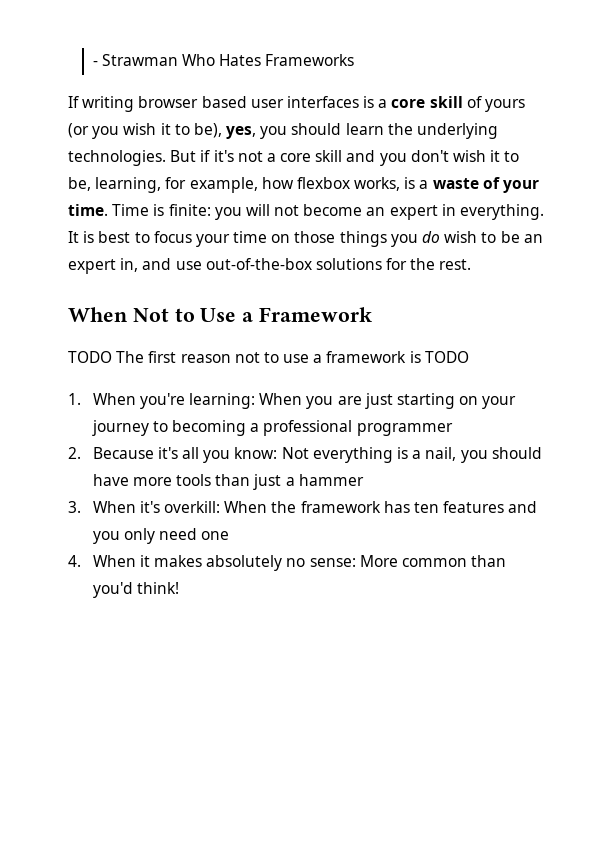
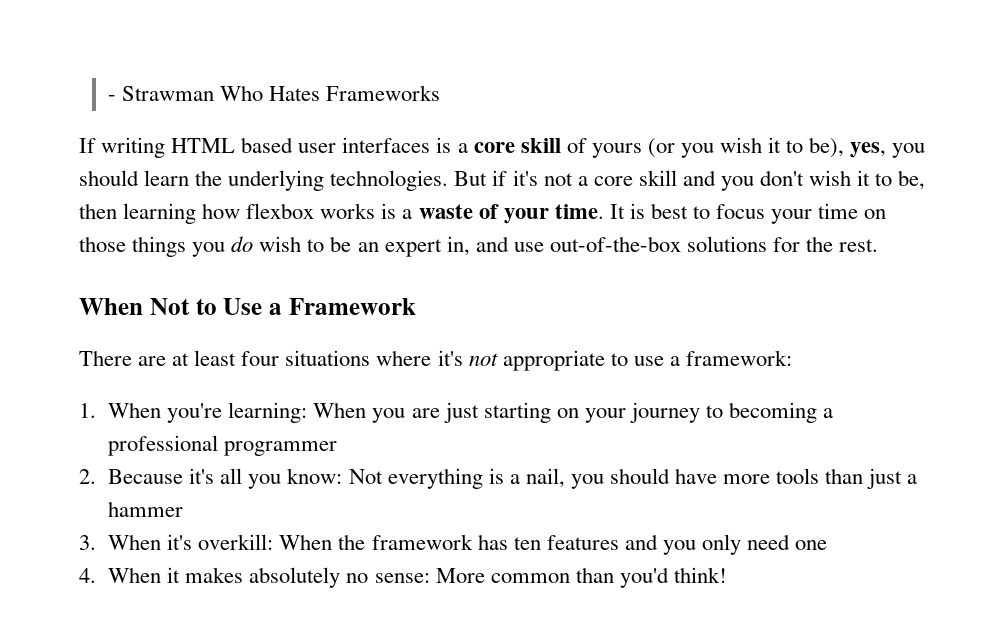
- If writing browser based user interfaces is a core skill of yours (or you wish it to be), yes, you should learn the underlying technologies.
+ If writing HTML based user interfaces is a core skill of yours (or you wish it to be), yes, you should learn the underlying technologies.
- But if it's not a core skill and you don't wish it to be, learning, for example, how flexbox works, is a waste of your time.
+ But if it's not a core skill and you don't wish it to be, then learning how flexbox works is a waste of your time.
- Time is finite: you will not become an expert in everything.
- TODO The first reason not to use a framework is TODO
+ There are at least four situations where it's not appropriate to use a framework:

